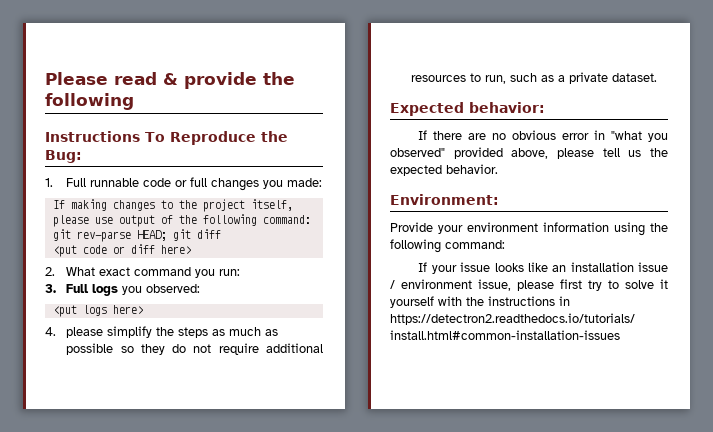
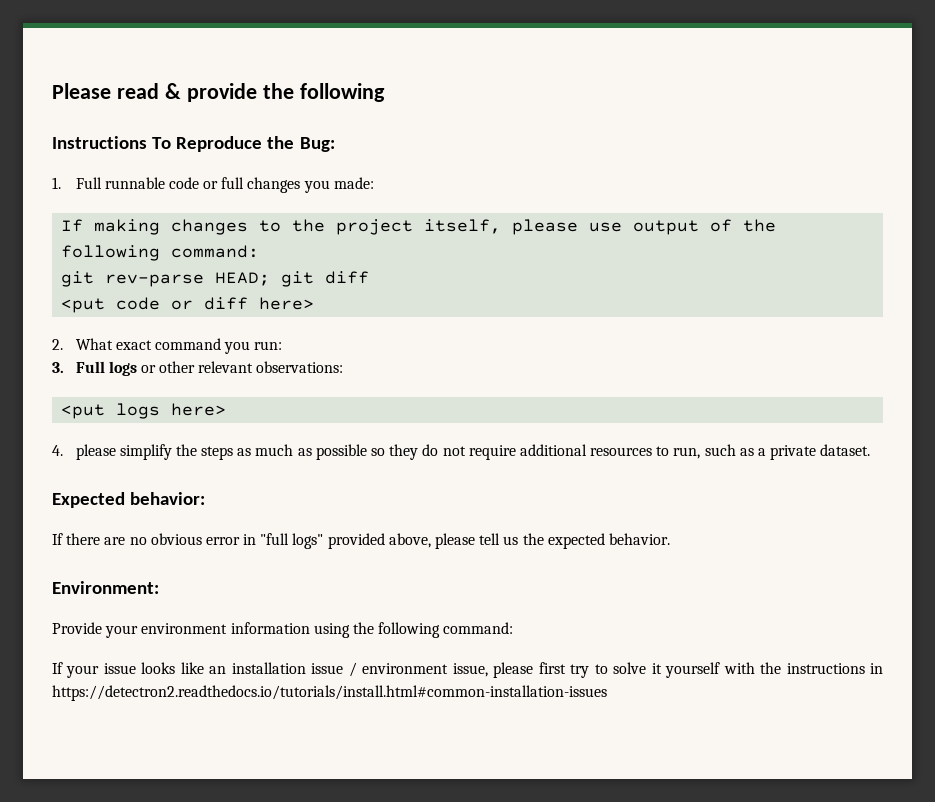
- 3. Full logs you observed:
+ 3. Full logs or other relevant observations:
- If there are no obvious error in "what you observed" provided above, please tell us the expected behavior.
+ If there are no obvious error in "full logs" provided above, please tell us the expected behavior.

